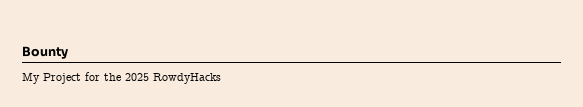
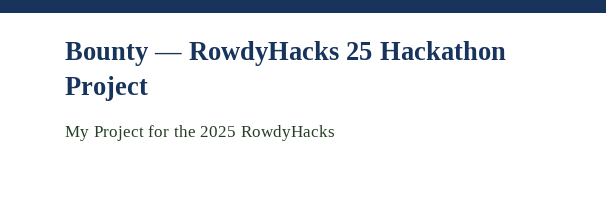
- Bounty
+ Bounty — RowdyHacks 25 Hackathon Project

